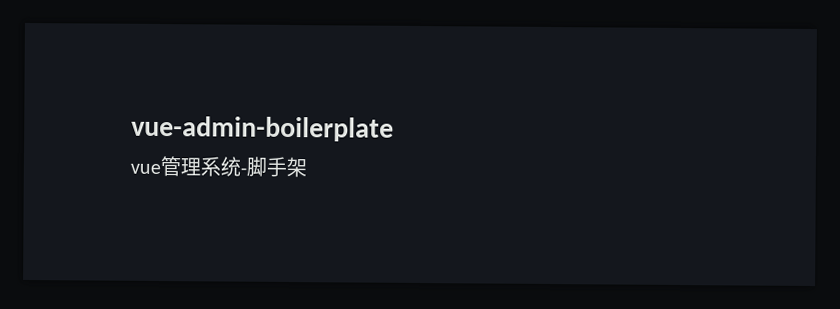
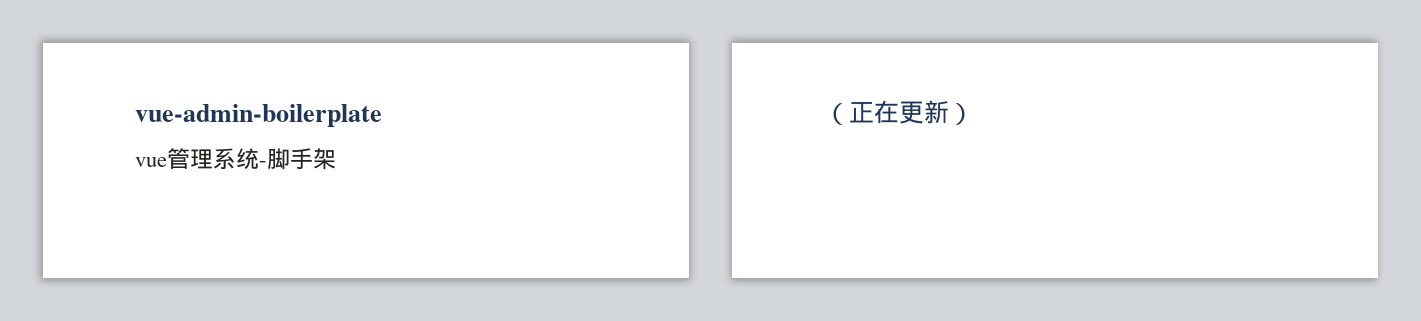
+ （正在更新）

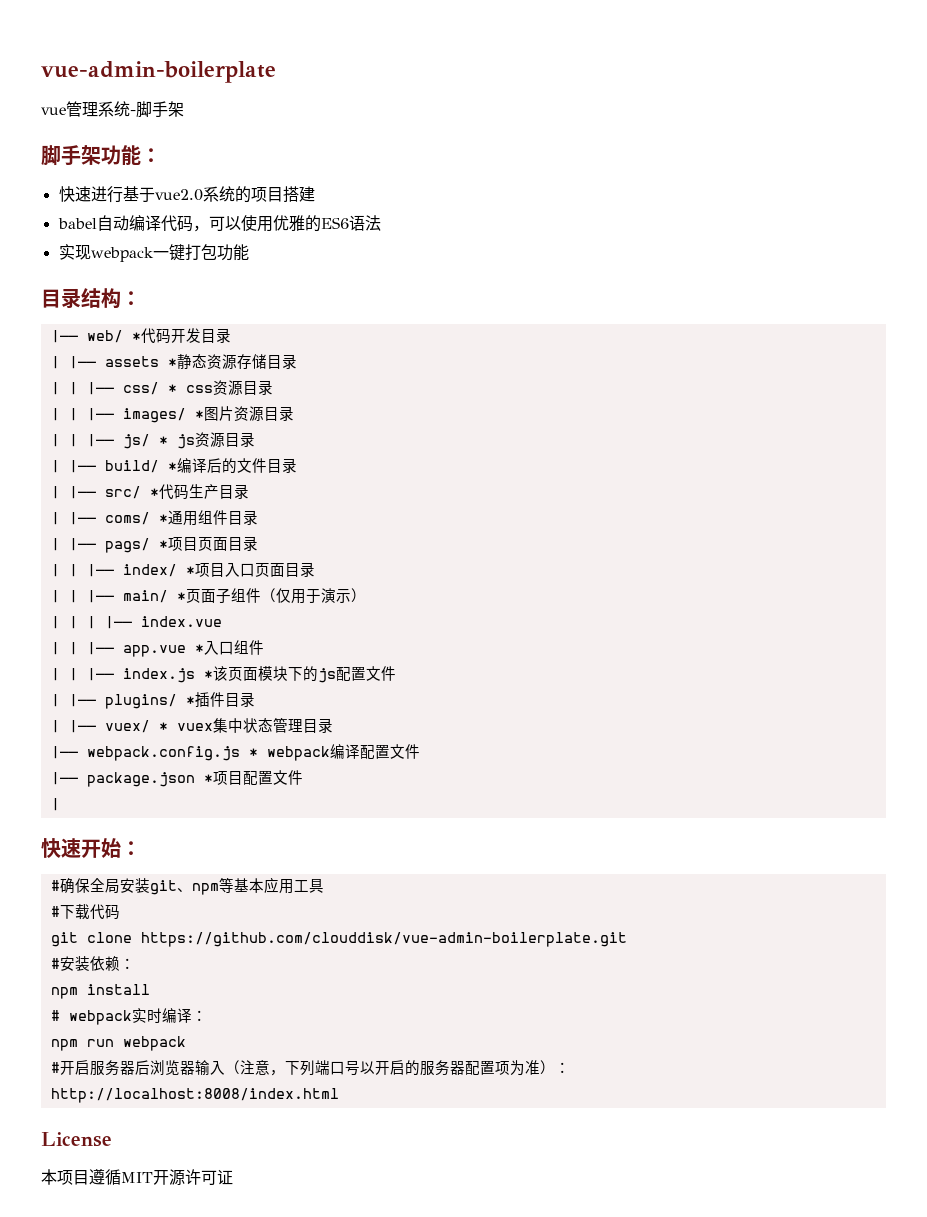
- （正在更新）
+ 脚手架功能：
+ 快速进行基于vue2.0系统的项目搭建
+ babel自动编译代码，可以使用优雅的ES6语法
+ 实现webpack一键打包功能
+ 目录结构：
+ |—— web/ *代码开发目录
+ | |—— assets *静态资源存储目录
+ | | |—— css/ * css资源目录
+ | | |—— images/ *图片资源目录
+ | | |—— js/ * js资源目录
+ | |—— build/ *编译后的文件目录
+ | |—— src/ *代码生产目录
+ | |—— coms/ *通用组件目录
+ | |—— pags/ *项目页面目录
+ | | |—— index/ *项目入口页面目录
+ | | |—— main/ *页面子组件（仅用于演示）
+ | | | |—— index.vue
+ | | |—— app.vue *入口组件
+ | | |—— index.js *该页面模块下的js配置文件
+ | |—— plugins/ *插件目录
+ | |—— vuex/ * vuex集中状态管理目录
+ |—— webpack.config.js * webpack编译配置文件
+ |—— package.json *项目配置文件
+ |
+ 快速开始：
+ #确保全局安装git、npm等基本应用工具
+ #下载代码
+ git clone https://github.com/clouddisk/vue-admin-boilerplate.git
+ #安装依赖：
+ npm install
+ # webpack实时编译：
+ npm run webpack
+ #开启服务器后浏览器输入（注意，下列端口号以开启的服务器配置项为准）：
+ http://localhost:8008/index.html
+ License
+ 本项目遵循MIT开源许可证

